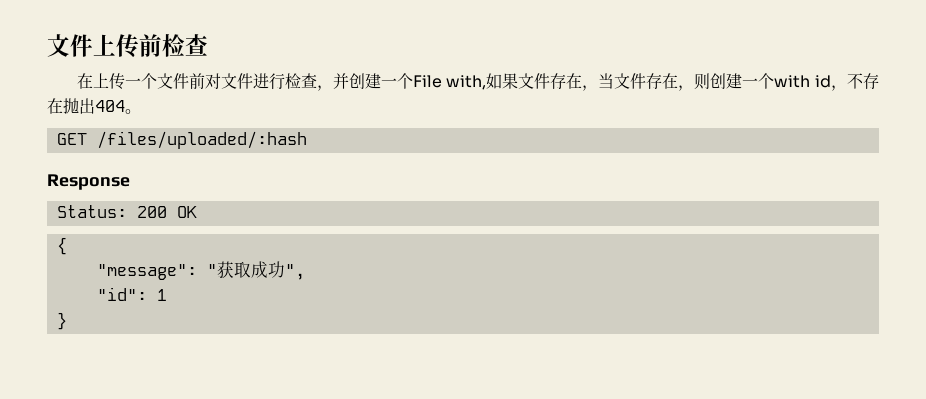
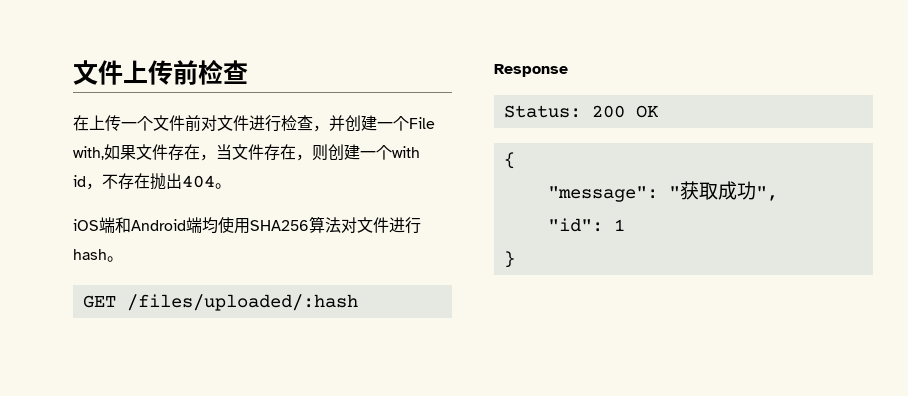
+ iOS端和Android端均使用SHA256算法对文件进行hash。

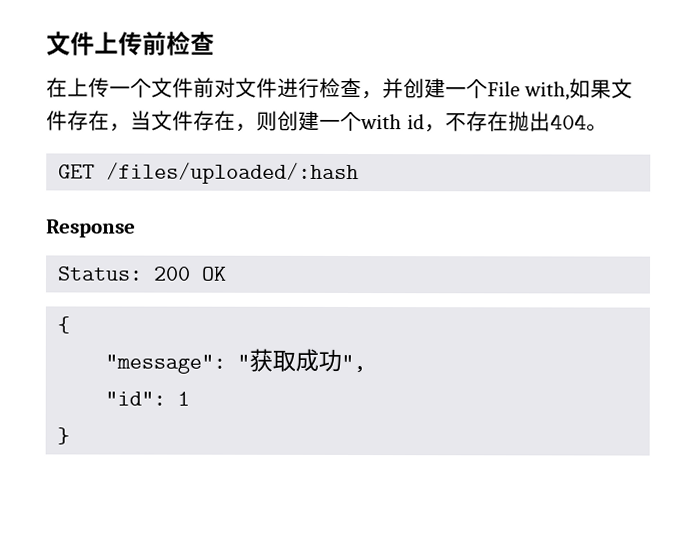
- iOS端和Android端均使用SHA256算法对文件进行hash。

